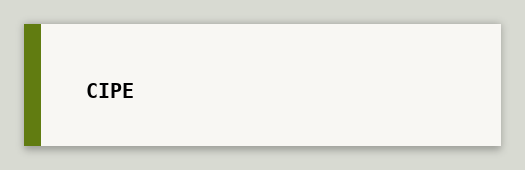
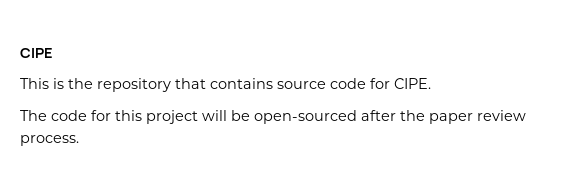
+ This is the repository that contains source code for CIPE.
+ The code for this project will be open-sourced after the paper review process.

